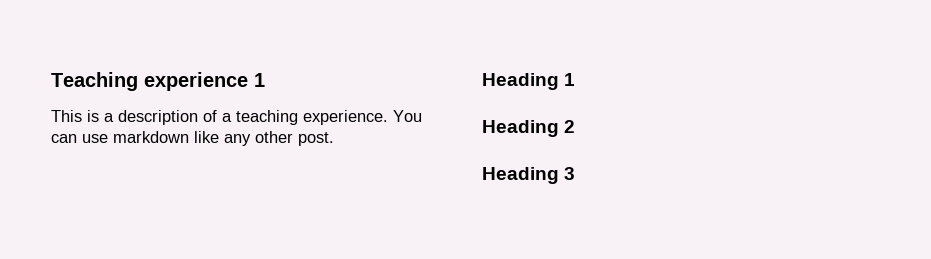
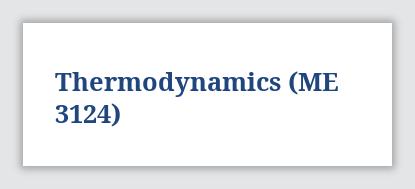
- Teaching experience 1
- This is a description of a teaching experience. You can use markdown like any other post.
- Heading 1
- Heading 2
- Heading 3
+ Thermodynamics (ME 3124)

